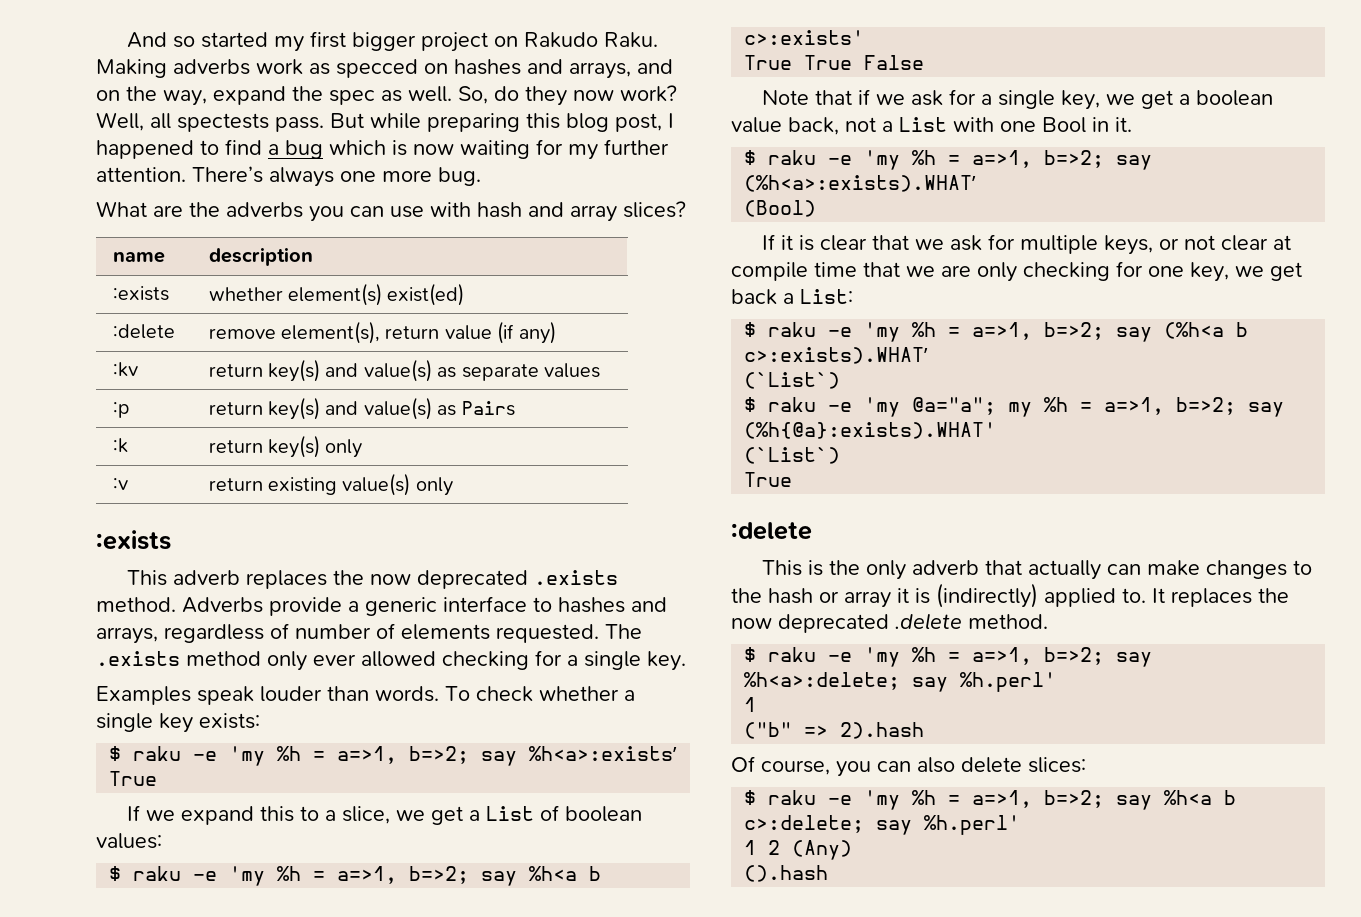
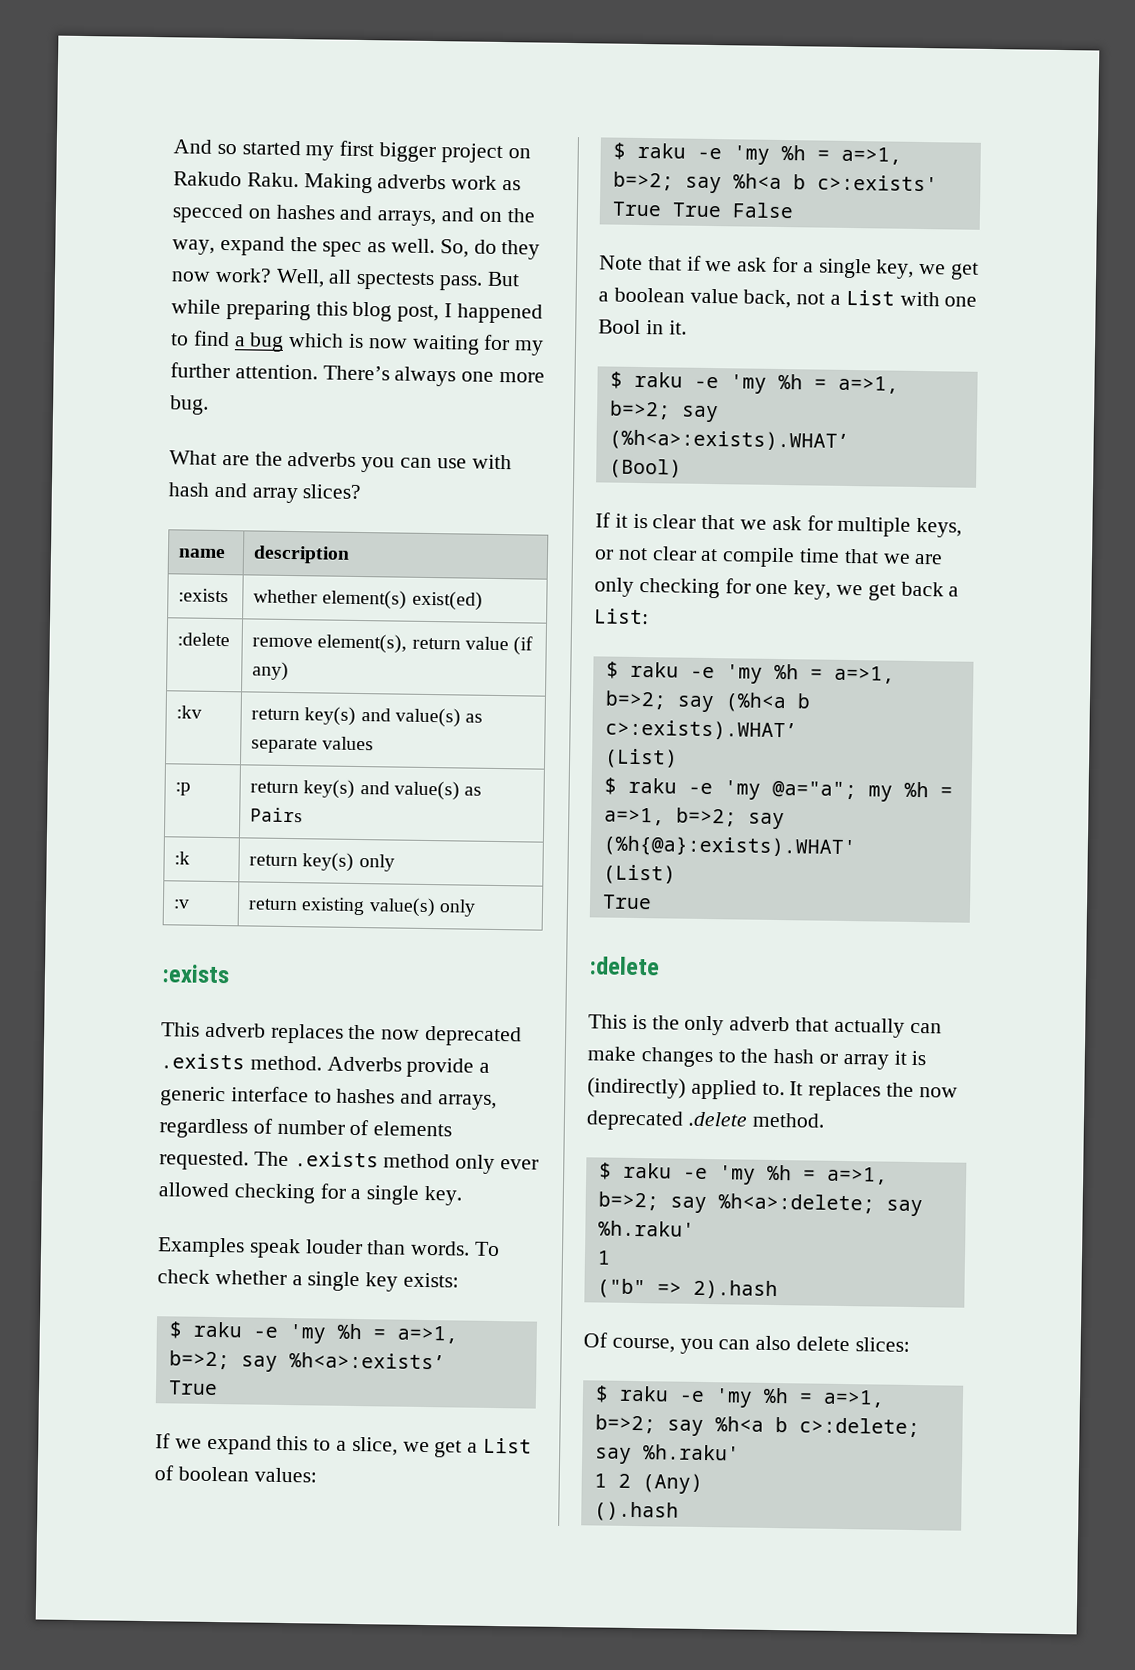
  $ raku -e 'my %h = a=>1, b=>2; say (%h<a b c>:exists).WHAT’
- (`List`)
+ (List)
  $ raku -e 'my @a="a"; my %h = a=>1, b=>2; say (%h{@a}:exists).WHAT'
- (`List`)
+ (List)
- $ raku -e 'my %h = a=>1, b=>2; say %h<a>:delete; say %h.perl'
+ $ raku -e 'my %h = a=>1, b=>2; say %h<a>:delete; say %h.raku'
- $ raku -e 'my %h = a=>1, b=>2; say %h<a b c>:delete; say %h.perl'
+ $ raku -e 'my %h = a=>1, b=>2; say %h<a b c>:delete; say %h.raku'

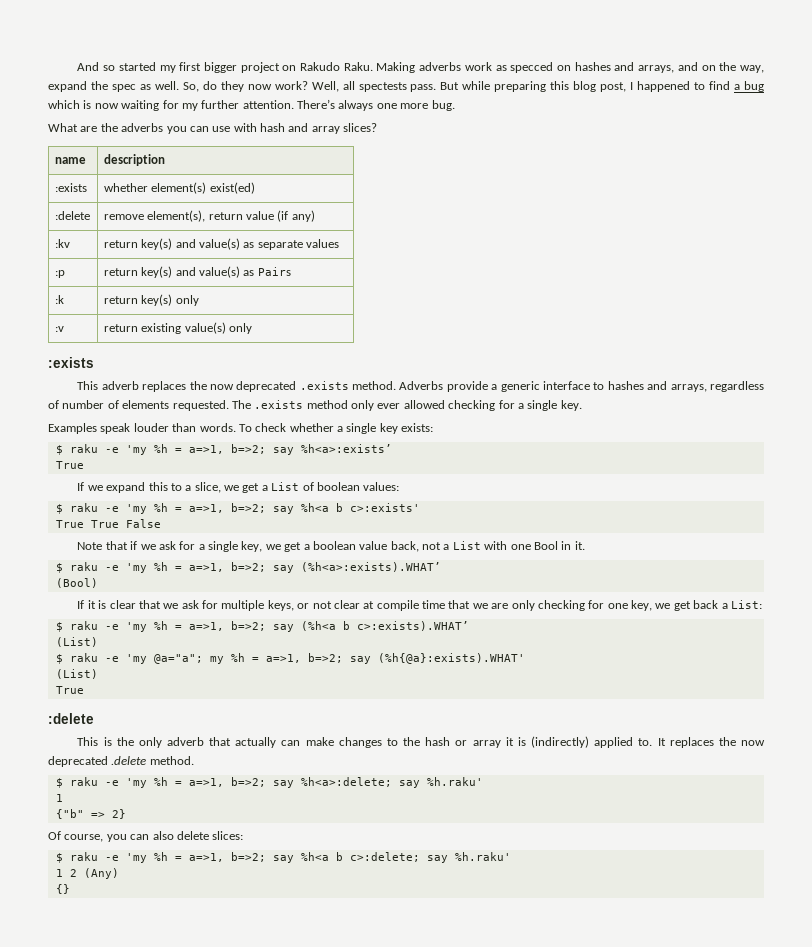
- ("b" => 2).hash
+ {"b" => 2}
- ().hash
+ {}

